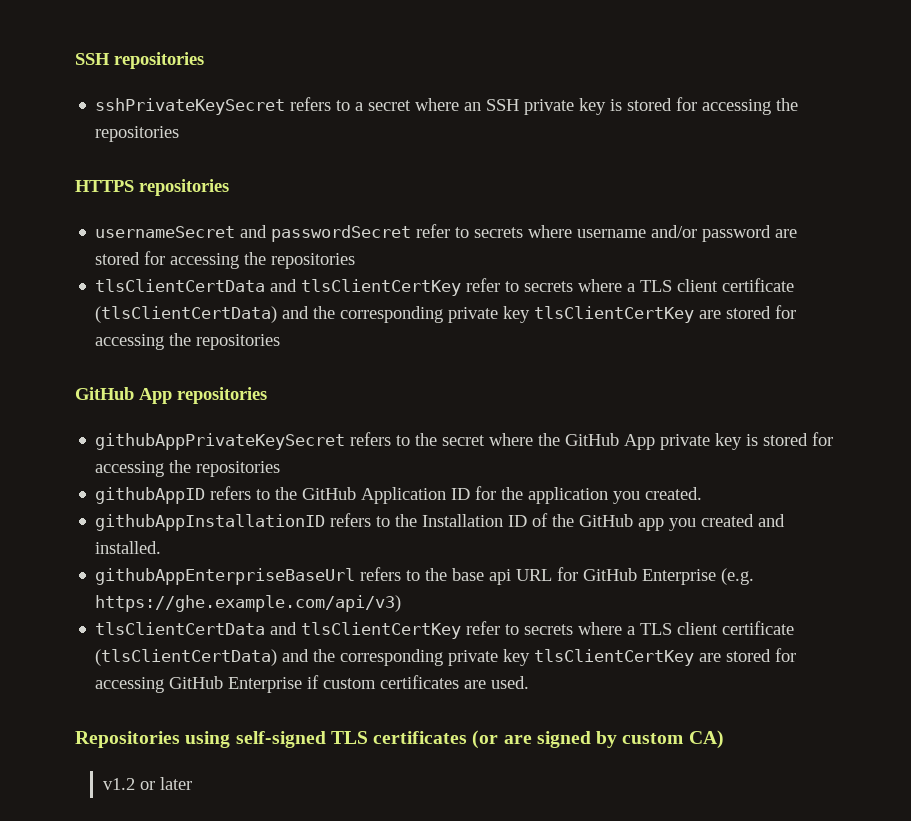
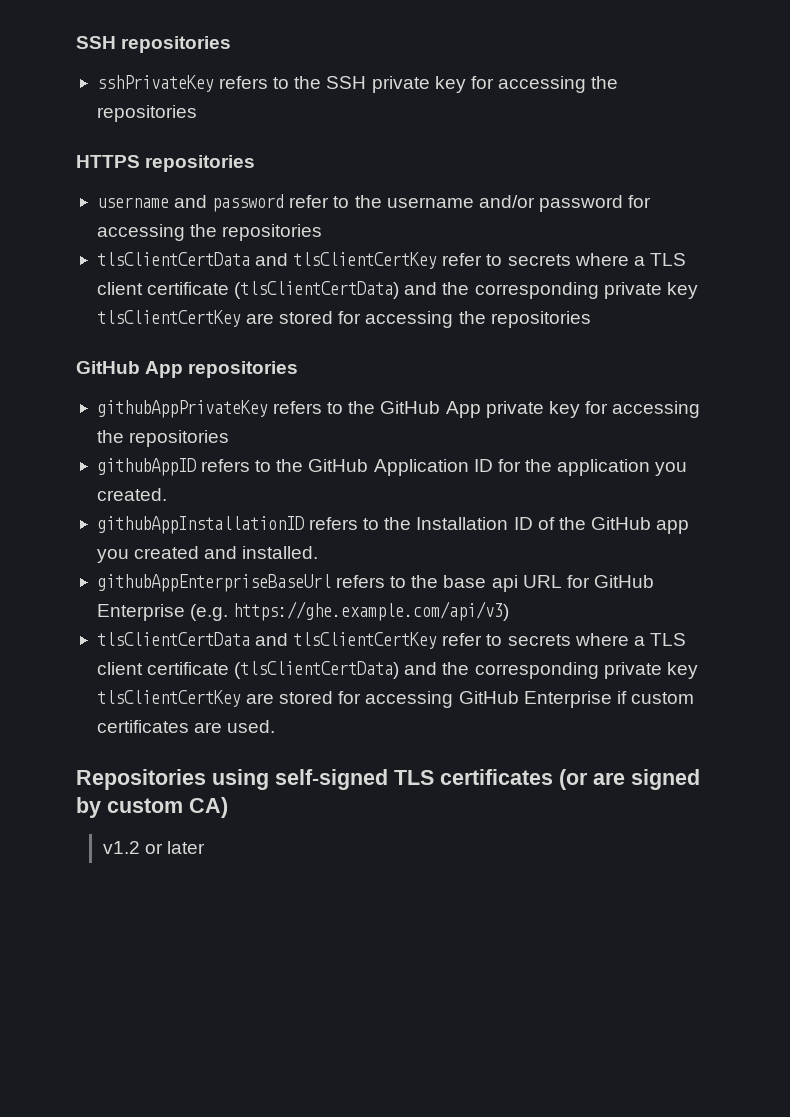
- sshPrivateKeySecret refers to a secret where an SSH private key is stored for accessing the repositories
+ sshPrivateKey refers to the SSH private key for accessing the repositories
- usernameSecret and passwordSecret refer to secrets where username and/or password are stored for accessing the repositories
+ username and password refer to the username and/or password for accessing the repositories
- githubAppPrivateKeySecret refers to the secret where the GitHub App private key is stored for accessing the repositories
+ githubAppPrivateKey refers to the GitHub App private key for accessing the repositories

